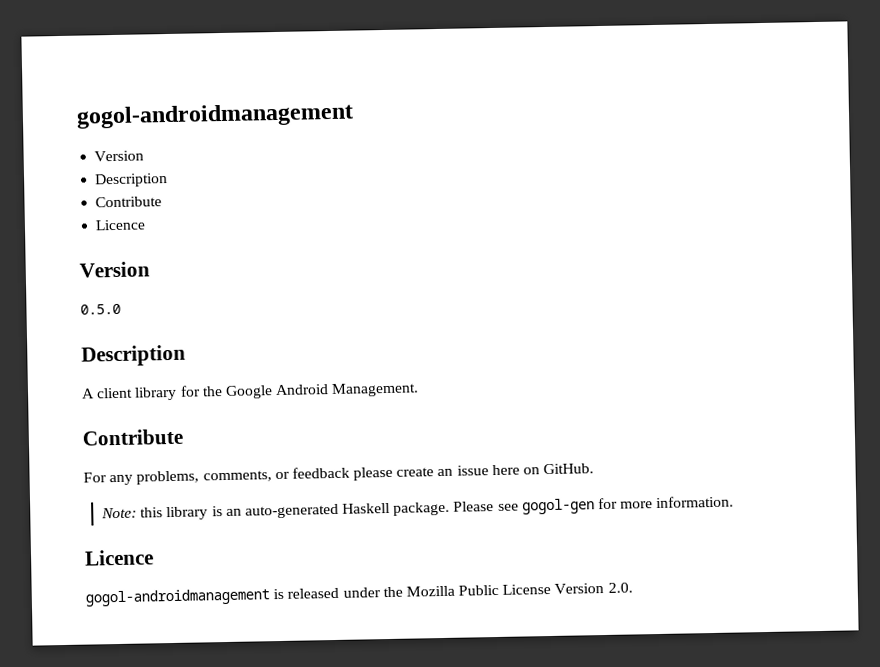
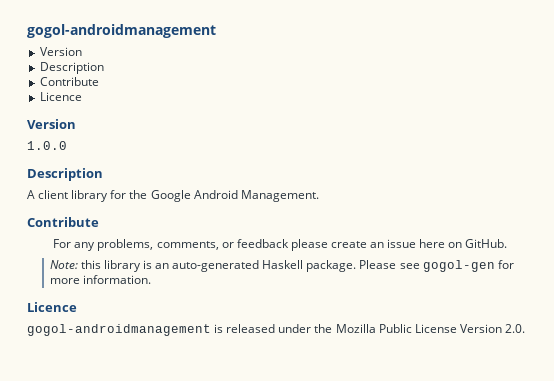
- 0.5.0
+ 1.0.0

